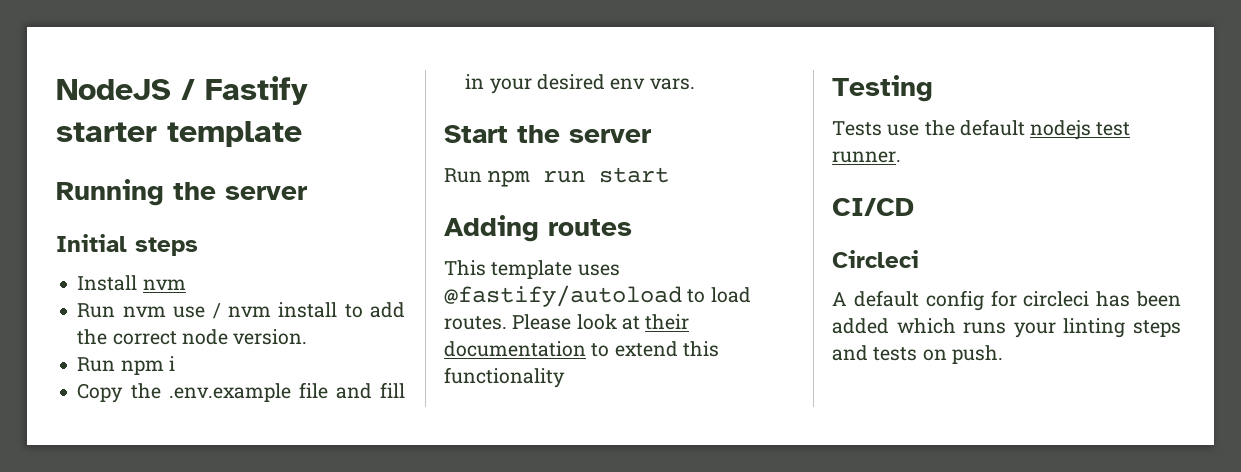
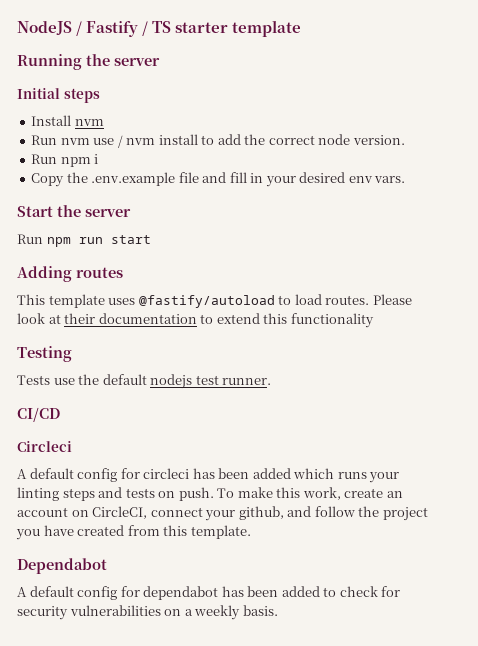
- NodeJS / Fastify starter template
+ NodeJS / Fastify / TS starter template
+ To make this work, create an account on CircleCI, connect your github, and follow the project you have created from this template.
+ Dependabot
+ A default config for dependabot has been added to check for security vulnerabilities on a weekly basis.

